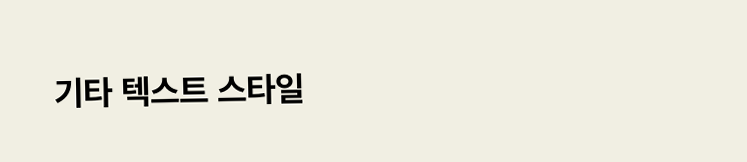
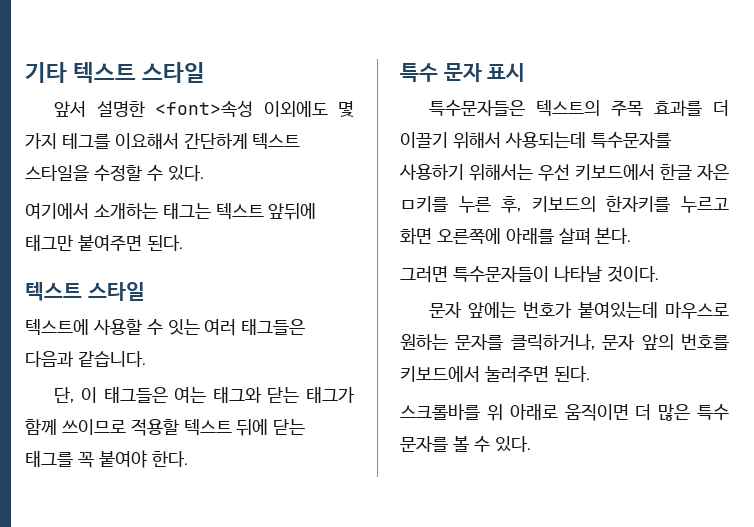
+ 앞서 설명한 <font>속성 이외에도 몇 가지 테그를 이요해서 간단하게 텍스트 스타일을 수정할 수 있다.
+ 여기에서 소개하는 태그는 텍스트 앞뒤에 태그만 붙여주면 된다.
+ 텍스트 스타일
+ 텍스트에 사용할 수 잇는 여러 태그들은 다음과 같습니다.
+ 단, 이 태그들은 여는 태그와 닫는 태그가 함께 쓰이므로 적용할 텍스트 뒤에 닫는 태그를 꼭 붙여야 한다.
+ 특수 문자 표시
+ 특수문자들은 텍스트의 주목 효과를 더 이끌기 위해서 사용되는데 특수문자를 사용하기 위해서는 우선 키보드에서 한글 자은 ㅁ키를 누른 후, 키보드의 한자키를 누르고 화면 오른쪽에 아래를 살펴 본다.
+ 그러면 특수문자들이 나타날 것이다.
+ 문자 앞에는 번호가 붙여있는데 마우스로 원하는 문자를 클릭하거나, 문자 앞의 번호를 키보드에서 눌러주면 된다.
+ 스크롤바를 위 아래로 움직이면 더 많은 특수 문자를 볼 수 있다.

